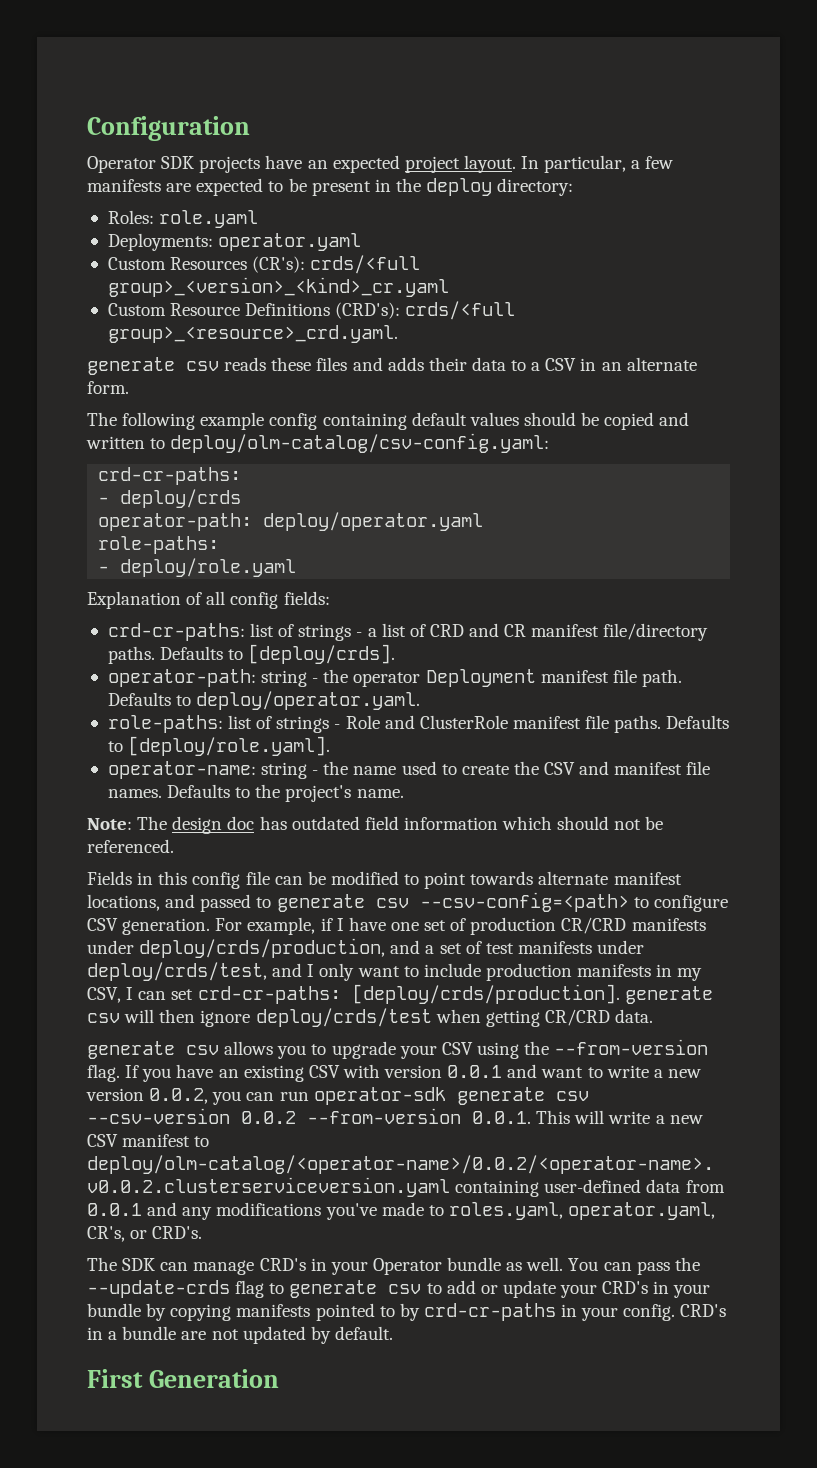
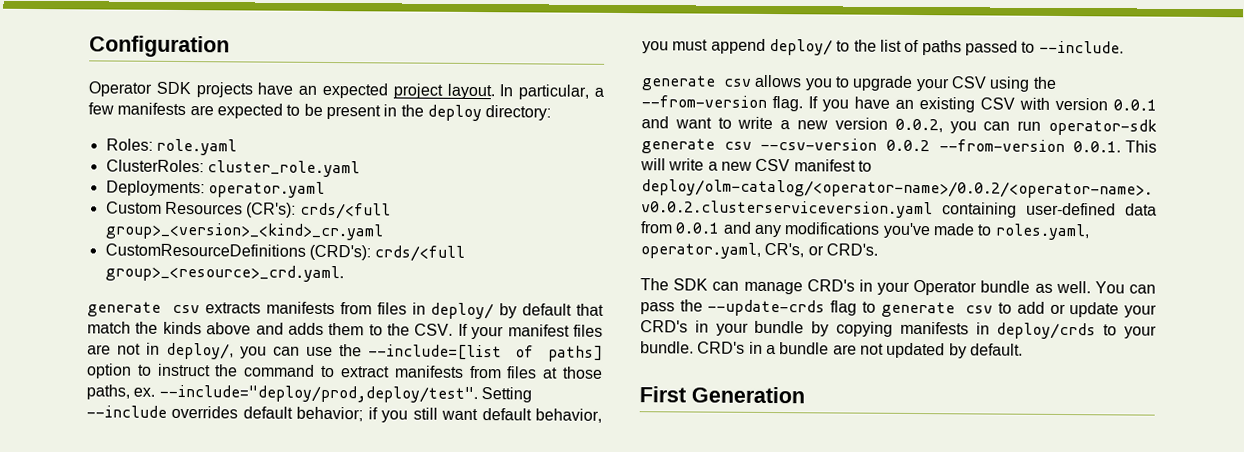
+ ClusterRoles: cluster_role.yaml
- Custom Resource Definitions (CRD's): crds/<full group>_<resource>_crd.yaml.
+ CustomResourceDefinitions (CRD's): crds/<full group>_<resource>_crd.yaml.
- generate csv reads these files and adds their data to a CSV in an alternate form.
- The following example config containing default values should be copied and written to deploy/olm-catalog/csv-config.yaml:
- crd-cr-paths:
- - deploy/crds
- operator-path: deploy/operator.yaml
- role-paths:
- - deploy/role.yaml
- Explanation of all config fields:
- crd-cr-paths: list of strings - a list of CRD and CR manifest file/directory paths. Defaults to [deploy/crds].
- operator-path: string - the operator Deployment manifest file path. Defaults to deploy/operator.yaml.
- role-paths: list of strings - Role and ClusterRole manifest file paths. Defaults to [deploy/role.yaml].
- operator-name: string - the name used to create the CSV and manifest file names. Defaults to the project's name.
- Note: The design doc has outdated field information which should not be referenced.
- Fields in this config file can be modified to point towards alternate manifest locations, and passed to generate csv --csv-config=<path> to configure CSV generation. For example, if I have one set of production CR/CRD manifests under deploy/crds/production, and a set of test manifests under deploy/crds/test, and I only want to include production manifests in my CSV, I can set crd-cr-paths: [deploy/crds/production]. generate csv will then ignore deploy/crds/test when getting CR/CRD data.
+ generate csv extracts manifests from files in deploy/ by default that match the kinds above and adds them to the CSV. If your manifest files are not in deploy/, you can use the --include=[list of paths] option to instruct the command to extract manifests from files at those paths, ex. --include="deploy/prod,deploy/test". Setting --include overrides default behavior; if you still want default behavior, you must append deploy/ to the list of paths passed to --include.
- You can pass the --update-crds flag to generate csv to add or update your CRD's in your bundle by copying manifests pointed to by crd-cr-paths in your config.
+ You can pass the --update-crds flag to generate csv to add or update your CRD's in your bundle by copying manifests in deploy/crds to your bundle.

